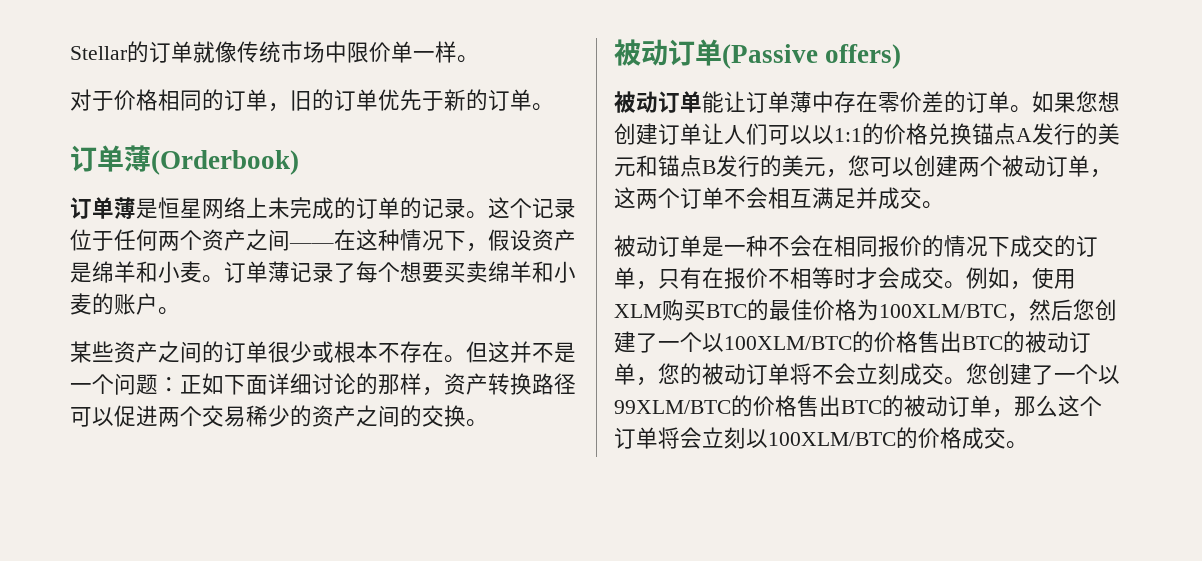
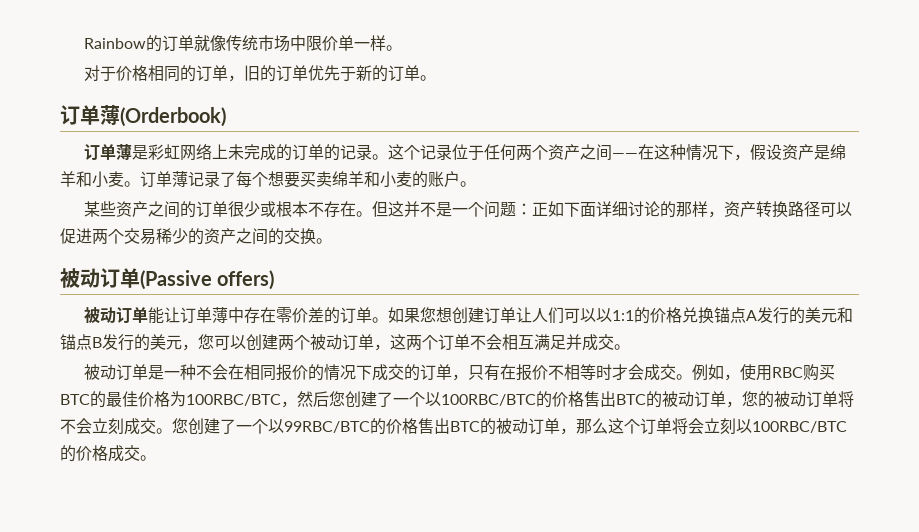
- Stellar的订单就像传统市场中限价单一样。
+ Rainbow的订单就像传统市场中限价单一样。
- 订单薄是恒星网络上未完成的订单的记录。
+ 订单薄是彩虹网络上未完成的订单的记录。
- 例如，使用XLM购买BTC的最佳价格为100XLM/BTC，然后您创建了一个以100XLM/BTC的价格售出BTC的被动订单，您的被动订单将不会立刻成交。
+ 例如，使用RBC购买BTC的最佳价格为100RBC/BTC，然后您创建了一个以100RBC/BTC的价格售出BTC的被动订单，您的被动订单将不会立刻成交。
- 您创建了一个以99XLM/BTC的价格售出BTC的被动订单，那么这个订单将会立刻以100XLM/BTC的价格成交。
+ 您创建了一个以99RBC/BTC的价格售出BTC的被动订单，那么这个订单将会立刻以100RBC/BTC的价格成交。

